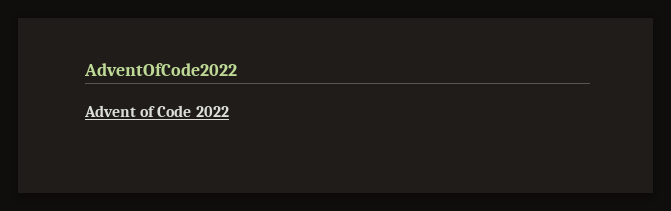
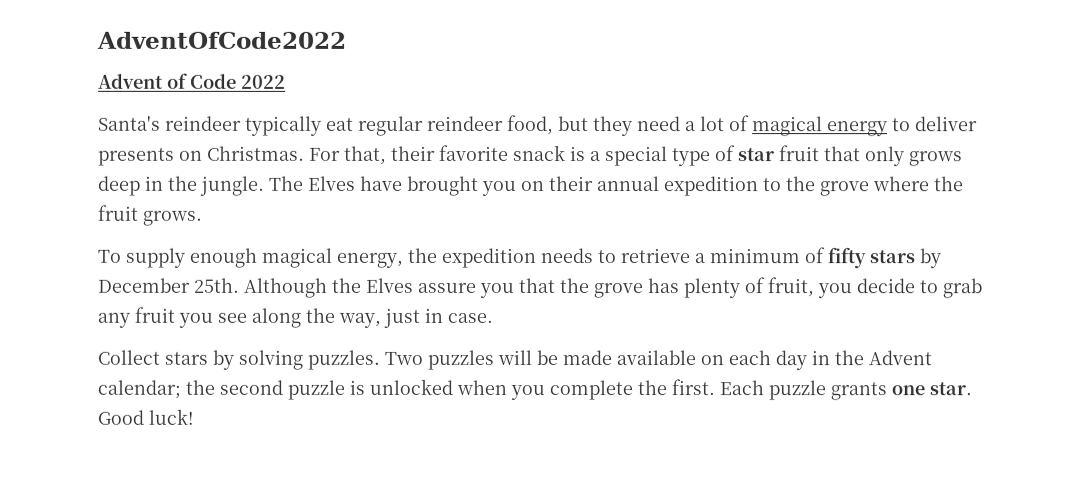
+ Santa's reindeer typically eat regular reindeer food, but they need a lot of magical energy to deliver presents on Christmas. For that, their favorite snack is a special type of star fruit that only grows deep in the jungle. The Elves have brought you on their annual expedition to the grove where the fruit grows.
+ To supply enough magical energy, the expedition needs to retrieve a minimum of fifty stars by December 25th. Although the Elves assure you that the grove has plenty of fruit, you decide to grab any fruit you see along the way, just in case.
+ Collect stars by solving puzzles. Two puzzles will be made available on each day in the Advent calendar; the second puzzle is unlocked when you complete the first. Each puzzle grants one star. Good luck!

